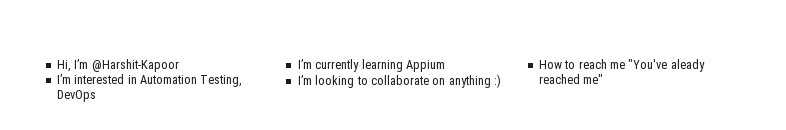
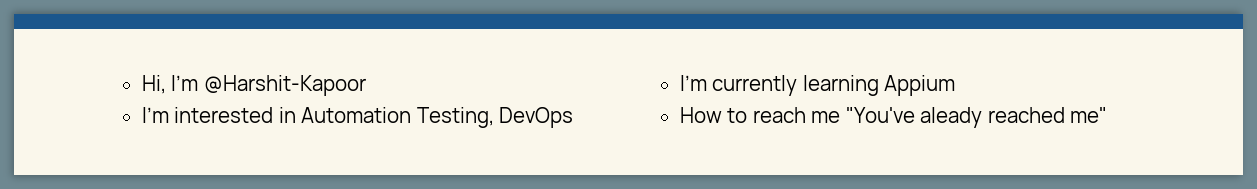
- I’m looking to collaborate on anything :)

